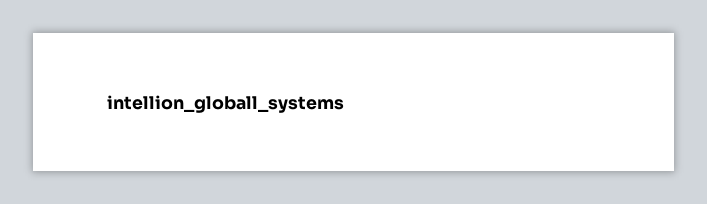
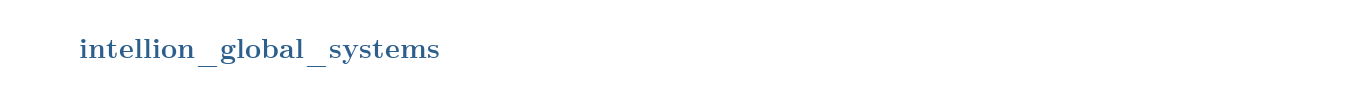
- intellion_globall_systems
+ intellion_global_systems

